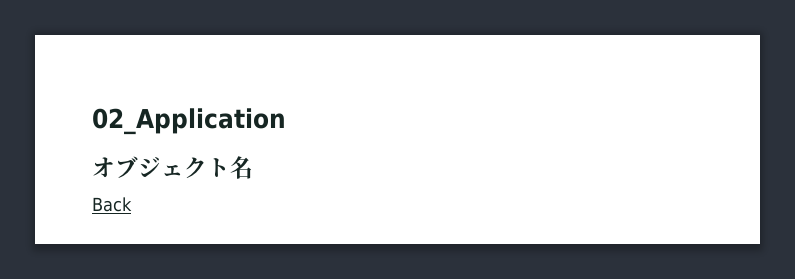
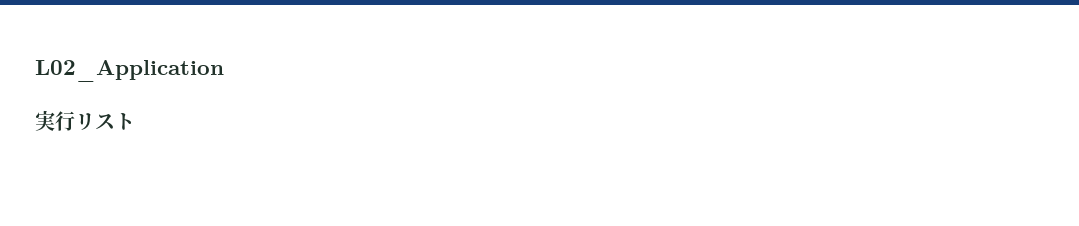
- 02_Application
- オブジェクト名
- Back
+ L02_Application
+ 実行リスト

